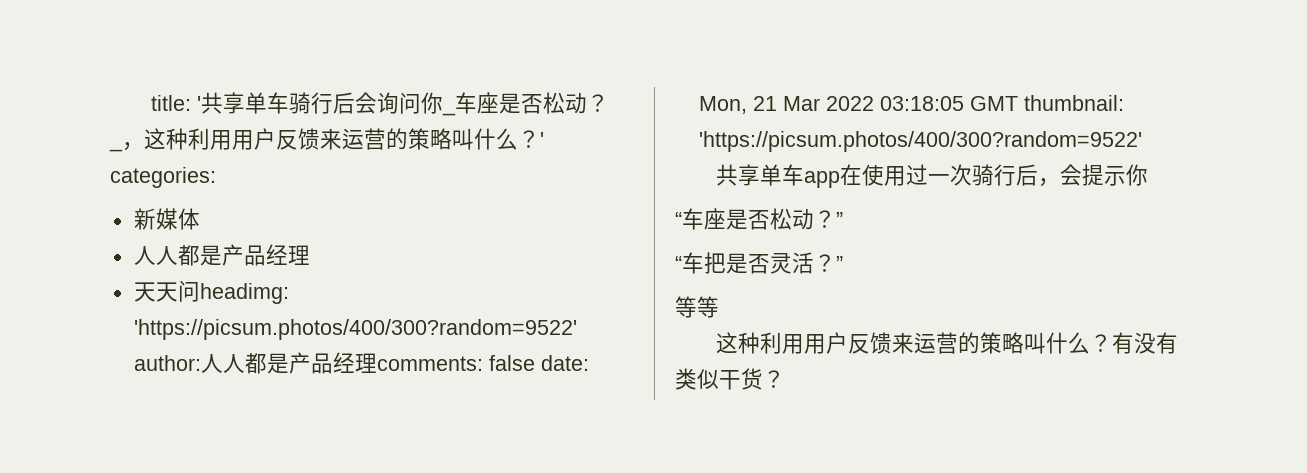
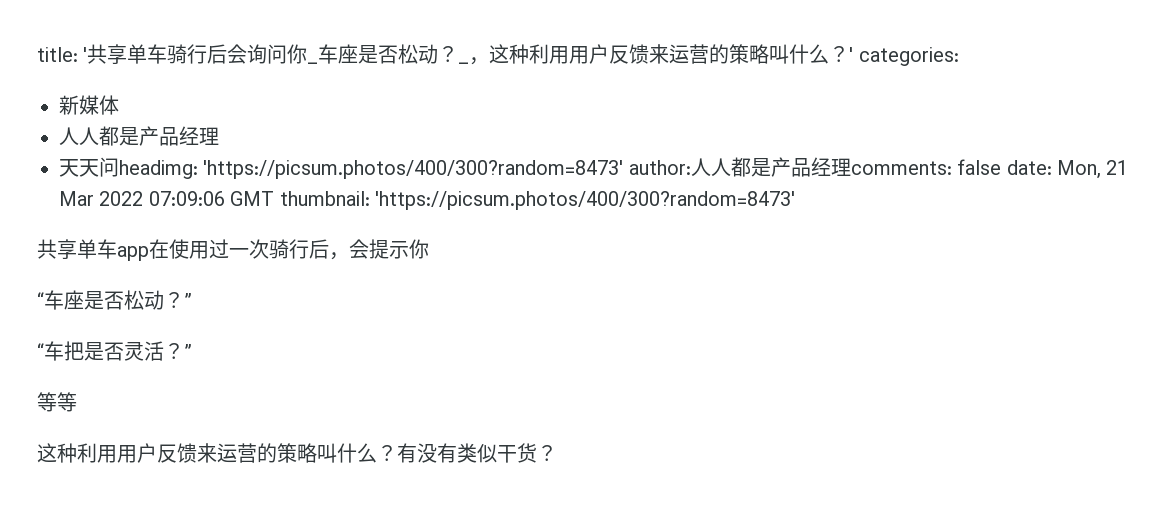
- 天天问headimg: 'https://picsum.photos/400/300?random=9522' author:人人都是产品经理comments: false date: Mon, 21 Mar 2022 03:18:05 GMT thumbnail: 'https://picsum.photos/400/300?random=9522'
+ 天天问headimg: 'https://picsum.photos/400/300?random=8473' author:人人都是产品经理comments: false date: Mon, 21 Mar 2022 07:09:06 GMT thumbnail: 'https://picsum.photos/400/300?random=8473'

